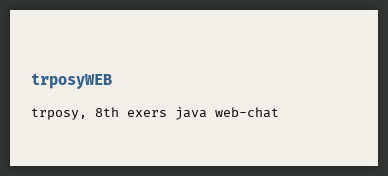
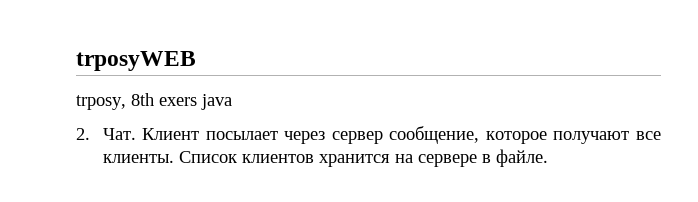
- trposy, 8th exers java web-chat
+ trposy, 8th exers java
+ 2. Чат. Клиент посылает через сервер сообщение, которое получают все клиенты. Список клиентов хранится на сервере в файле.

